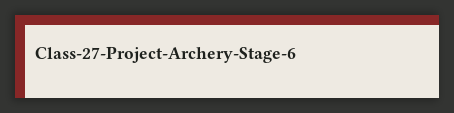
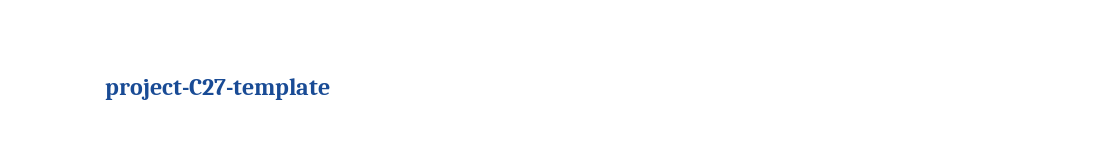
- Class-27-Project-Archery-Stage-6
+ project-C27-template

